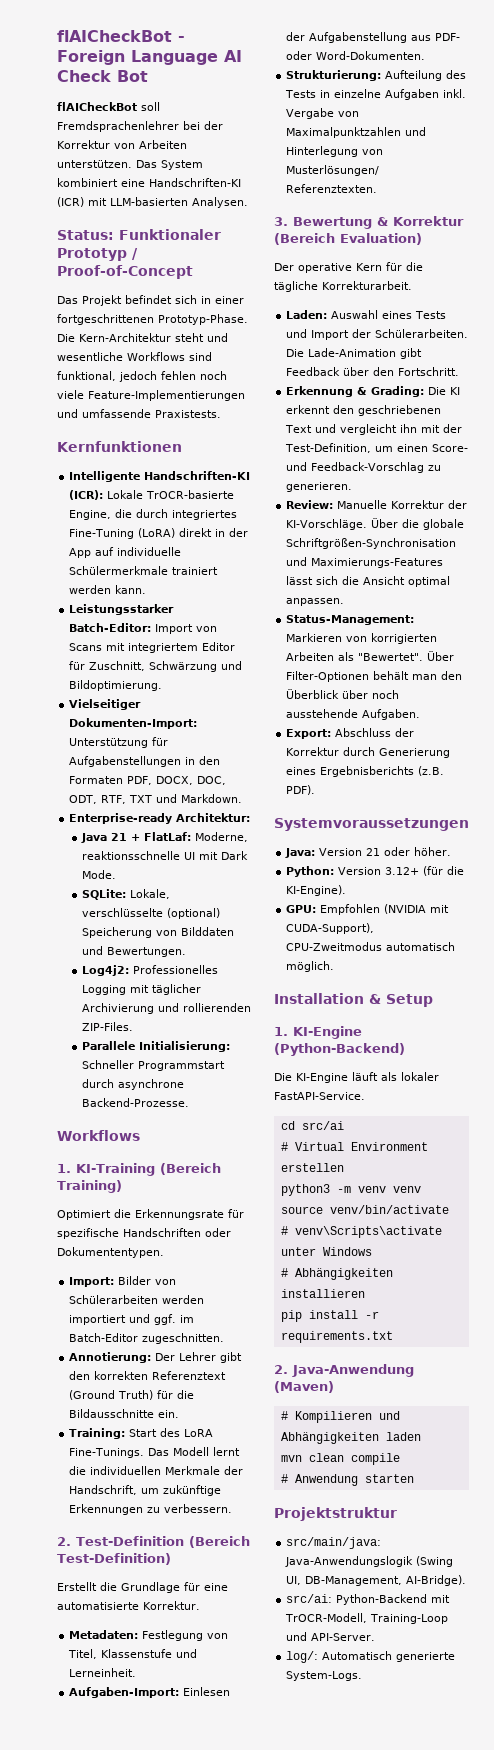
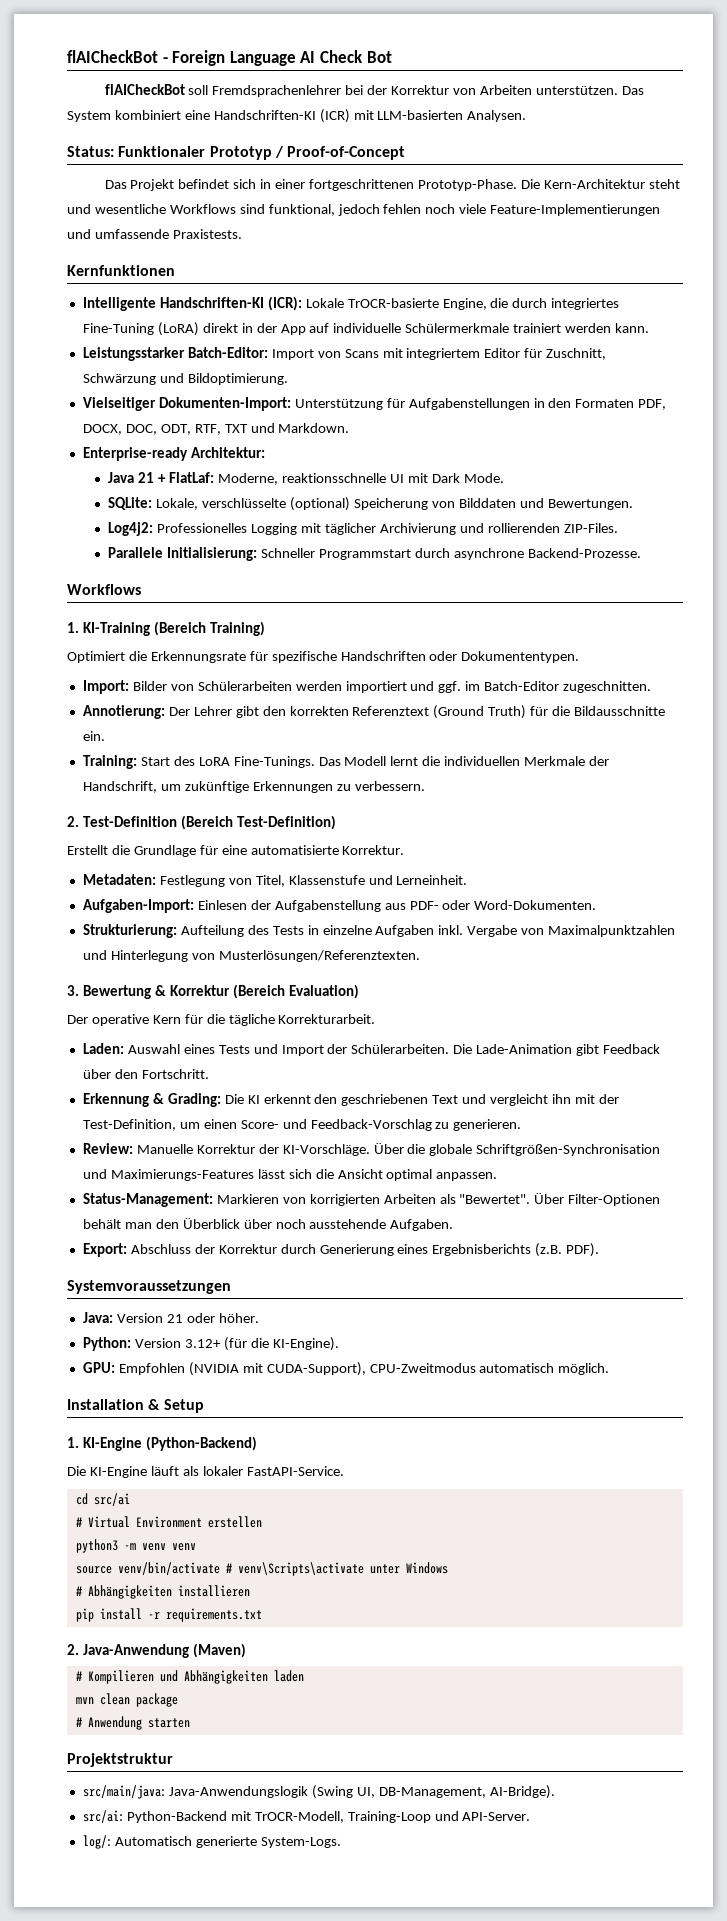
- mvn clean compile
+ mvn clean package

